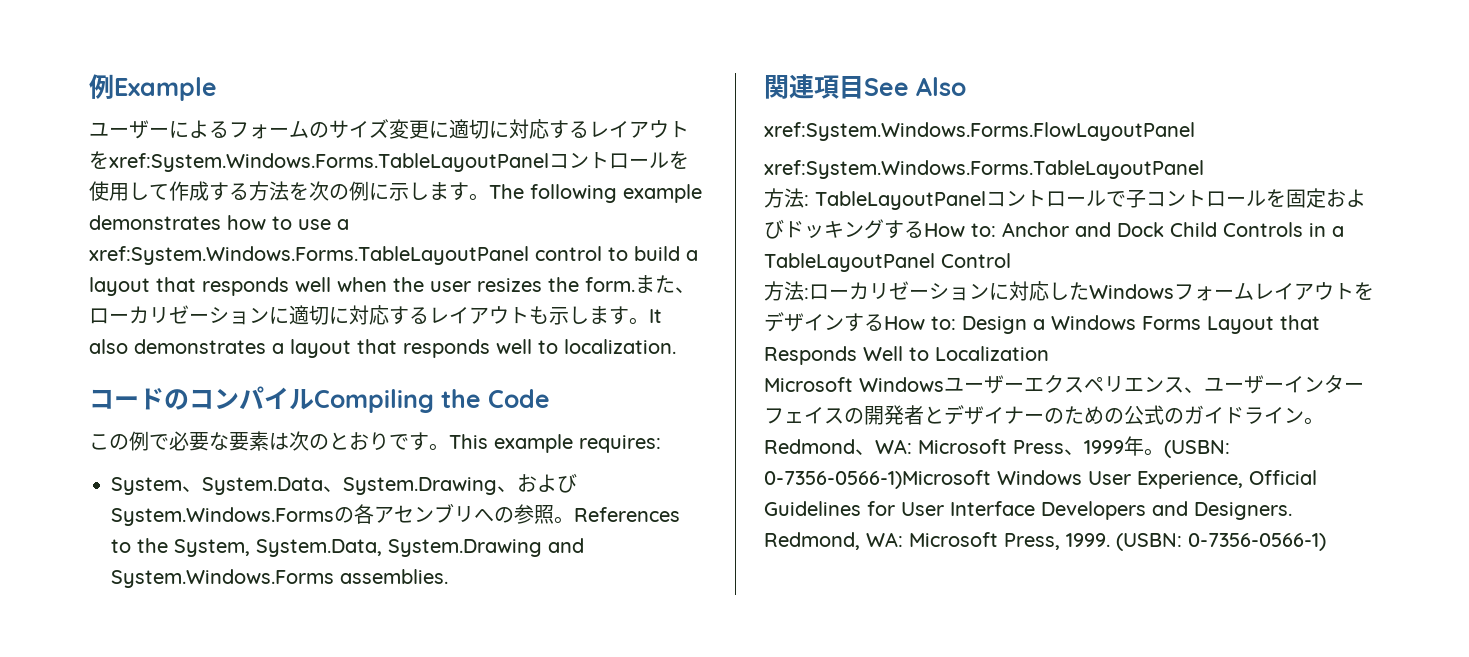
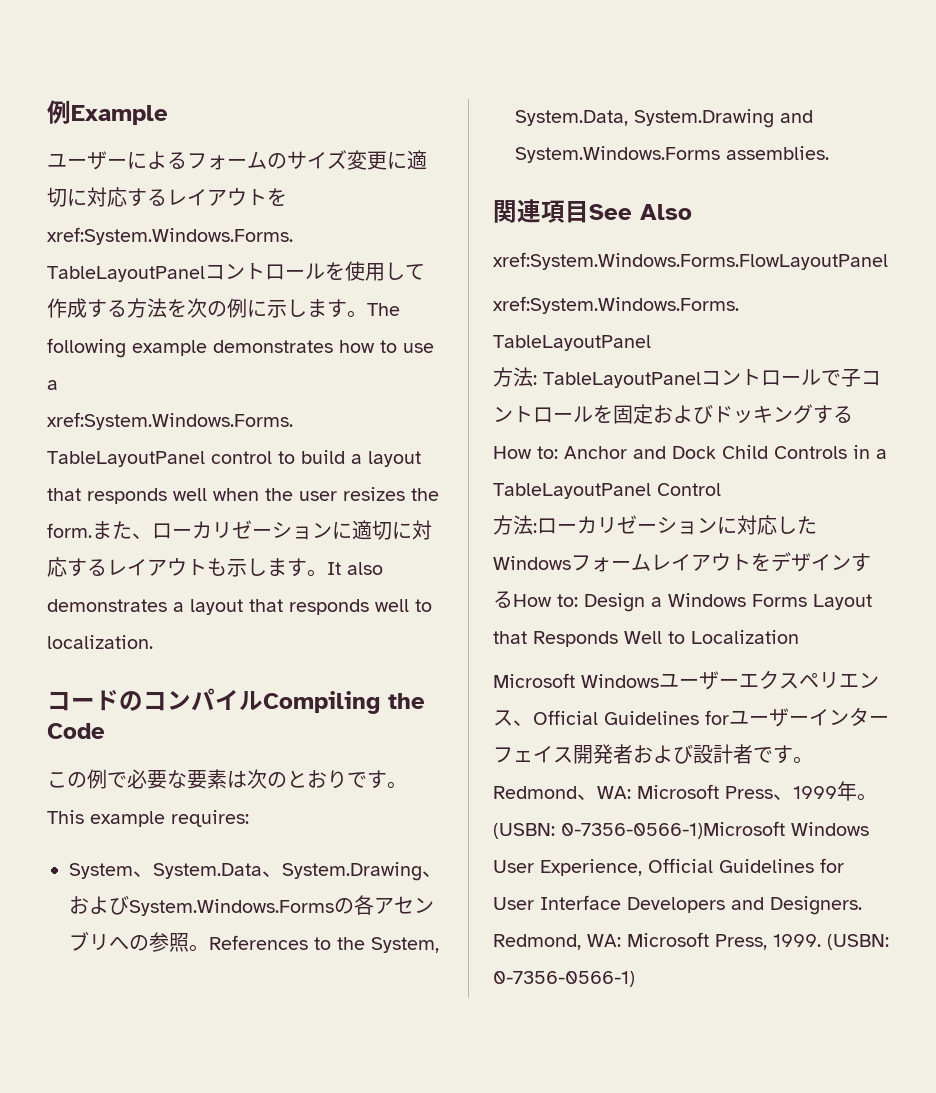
- Microsoft Windowsユーザーエクスペリエンス、ユーザーインターフェイスの開発者とデザイナーのための公式のガイドライン。
+ Microsoft Windowsユーザーエクスペリエンス、Official Guidelines forユーザーインターフェイス開発者および設計者です。

